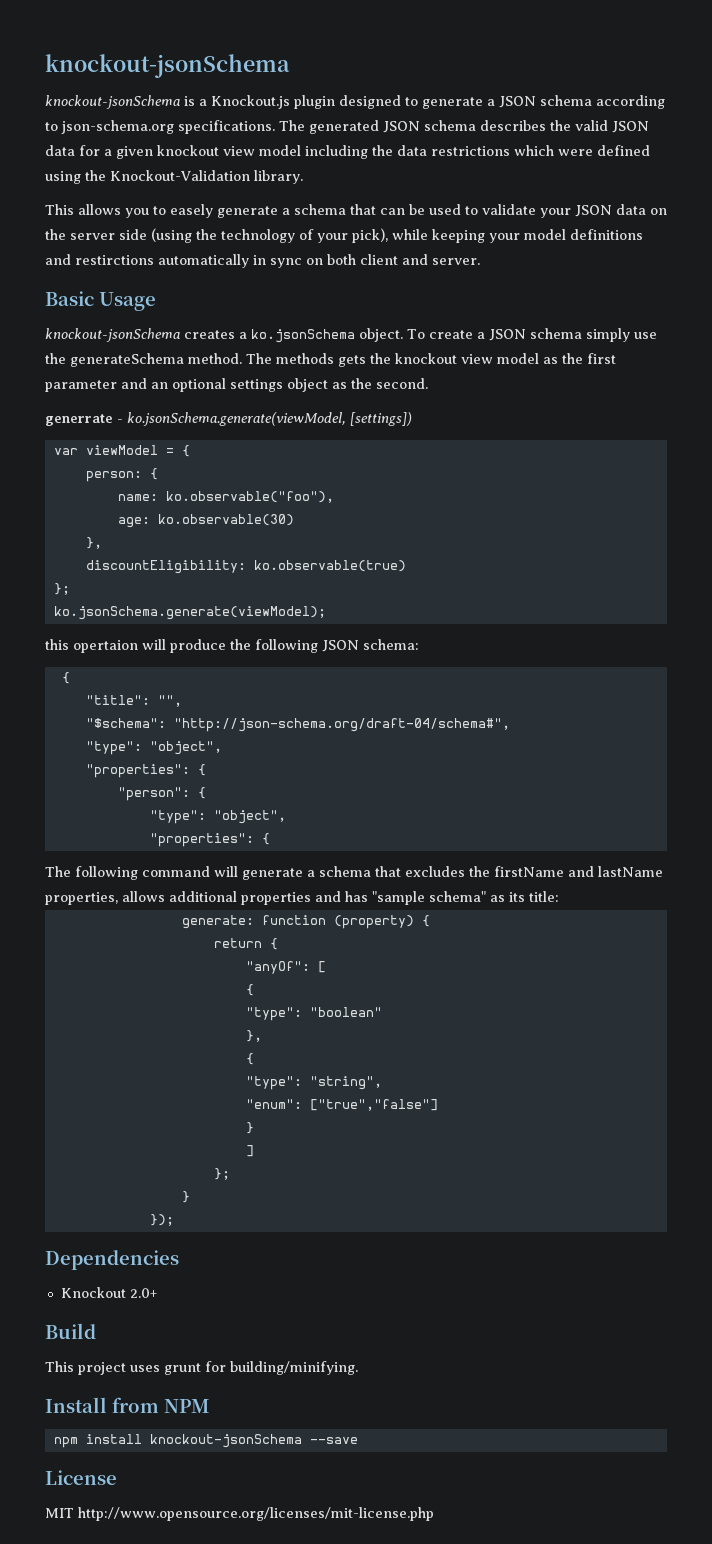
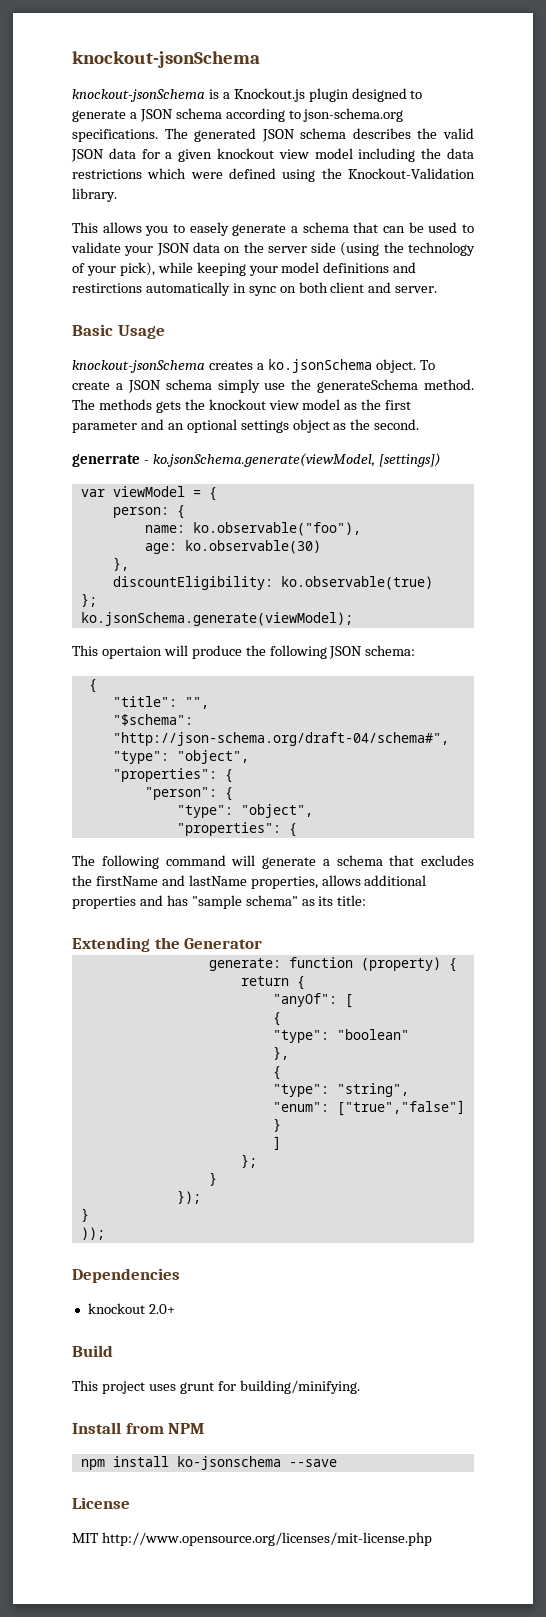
- this opertaion will produce the following JSON schema:
+ This opertaion will produce the following JSON schema:
+ Extending the Generator
  });
+ }
+ ));
- Knockout 2.0+
+ knockout 2.0+
- npm install knockout-jsonSchema --save
+ npm install ko-jsonschema --save

